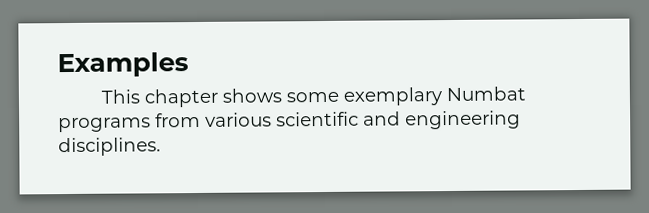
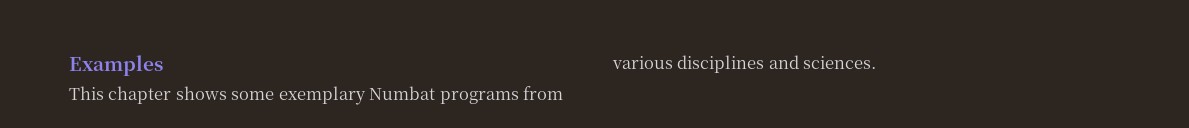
- This chapter shows some exemplary Numbat programs from various scientific and engineering disciplines.
+ This chapter shows some exemplary Numbat programs from various disciplines and sciences.

